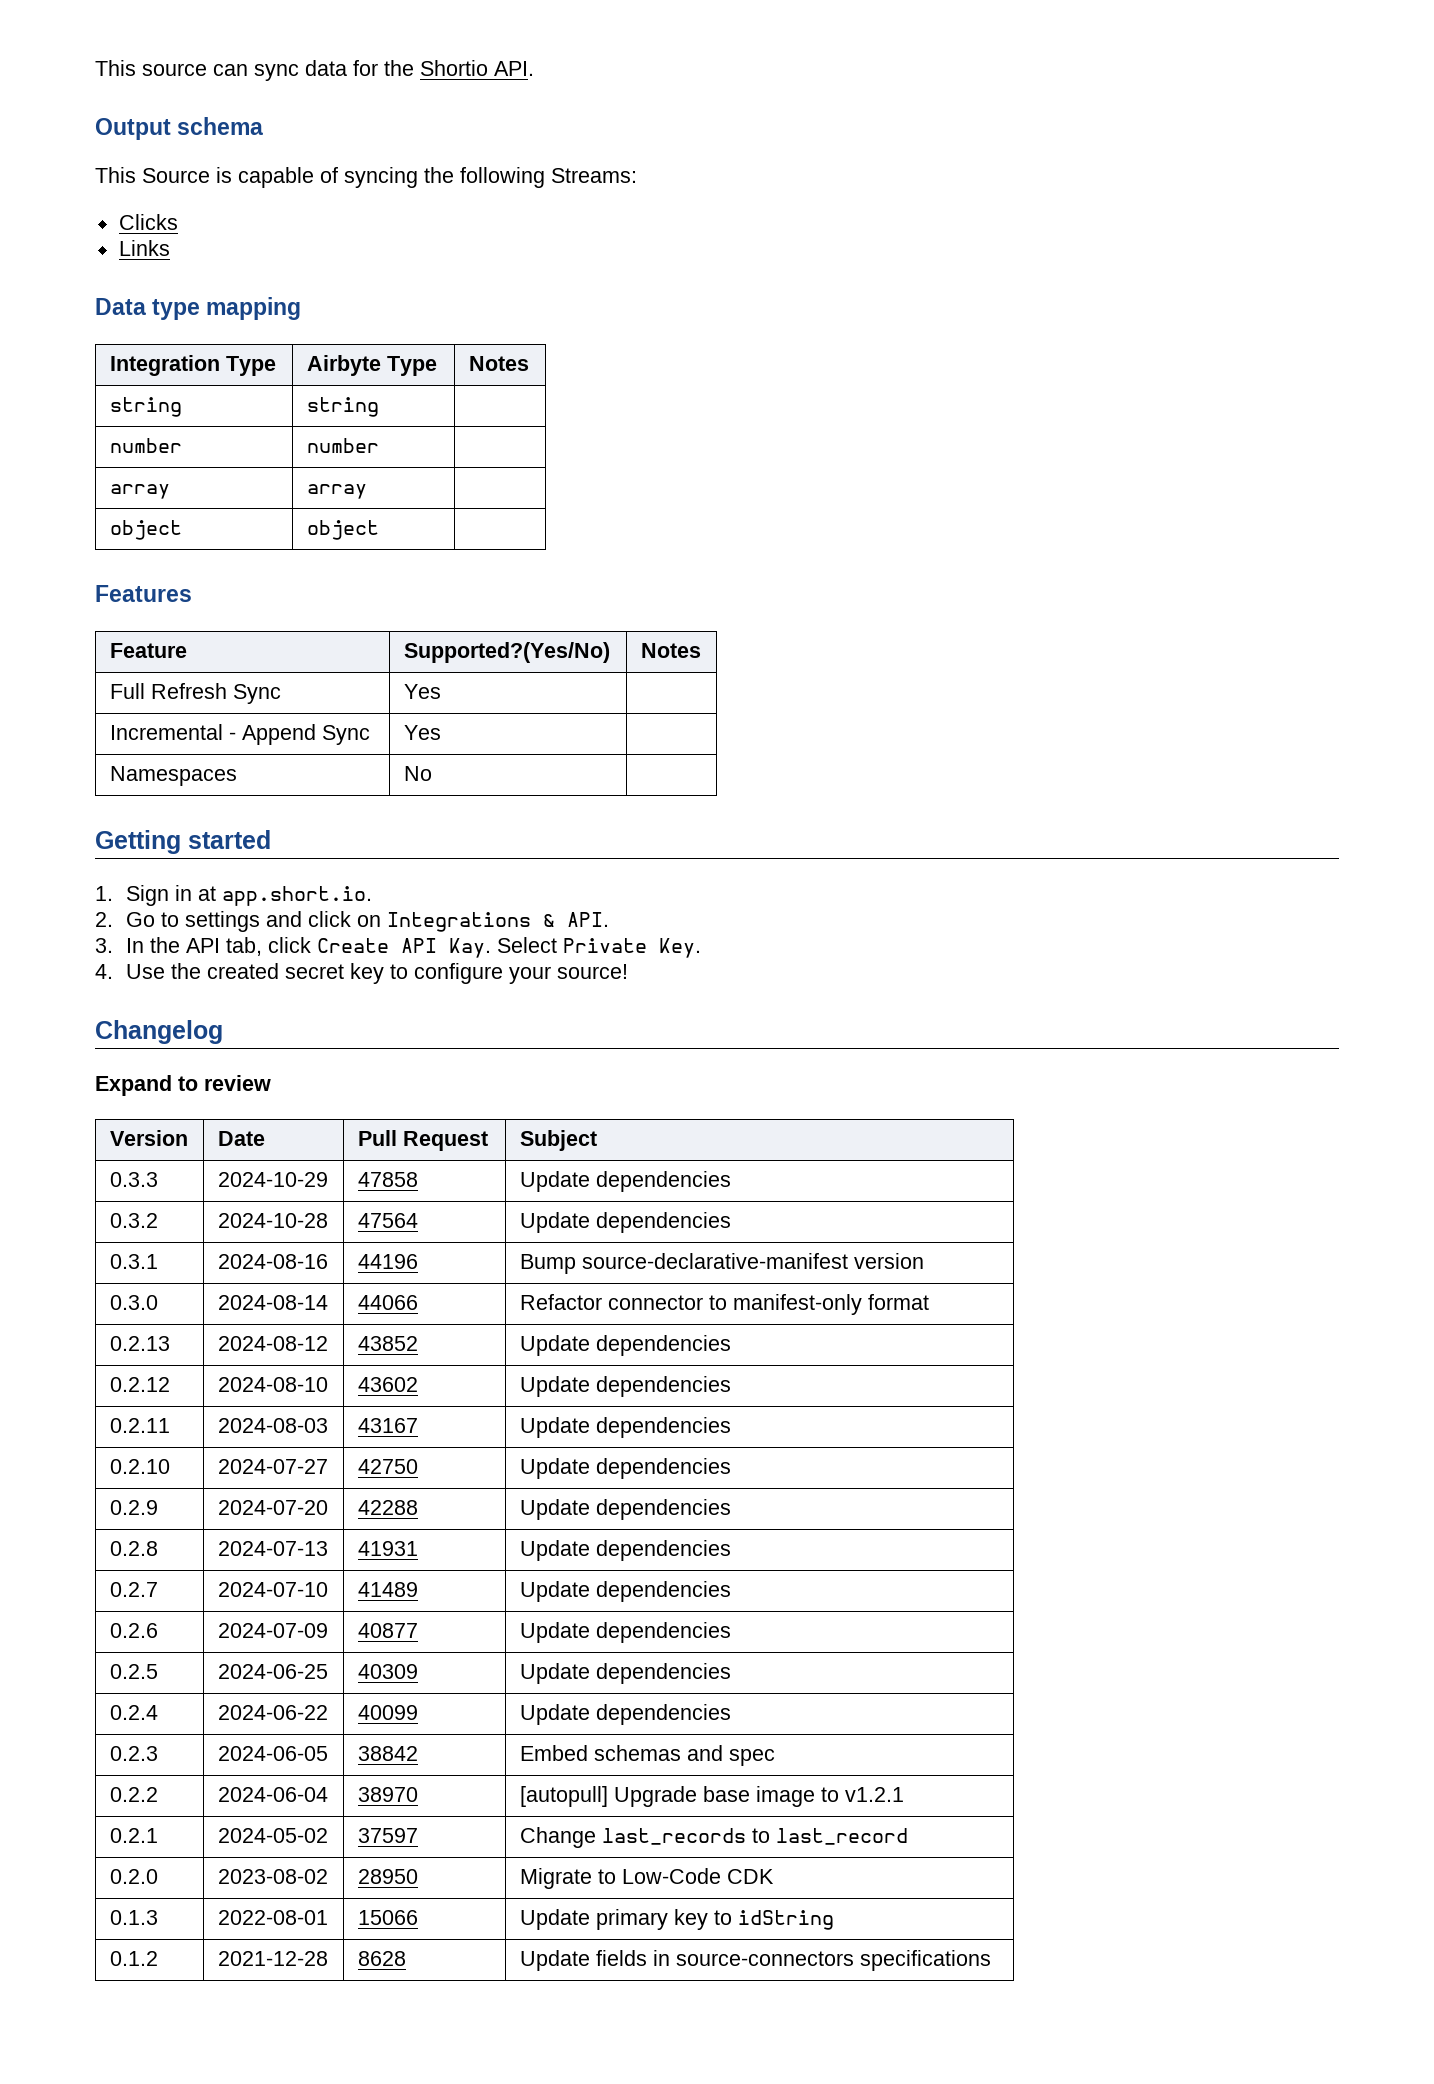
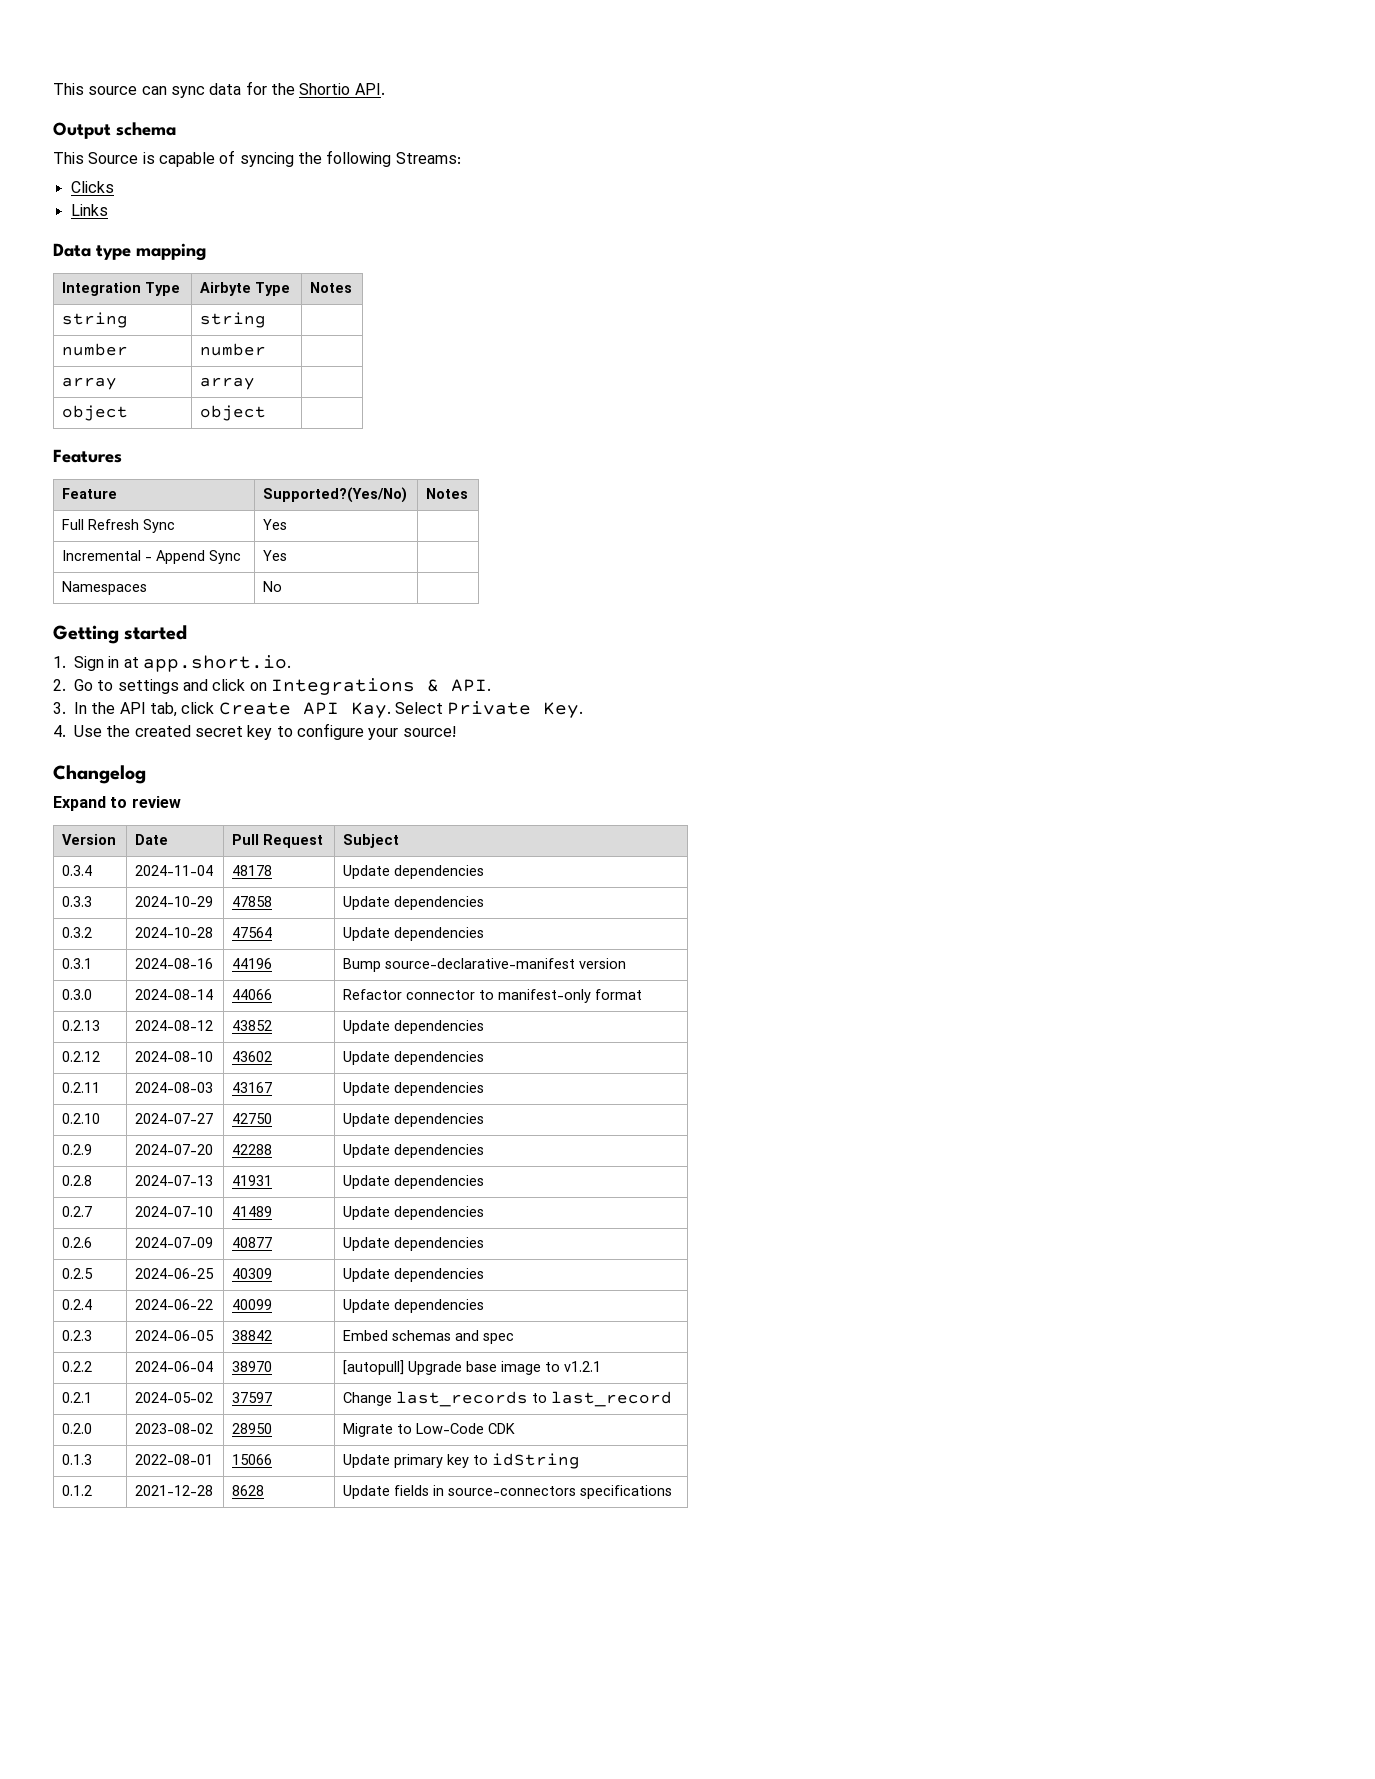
+ 0.3.4 | 2024-11-04 | 48178 | Update dependencies

